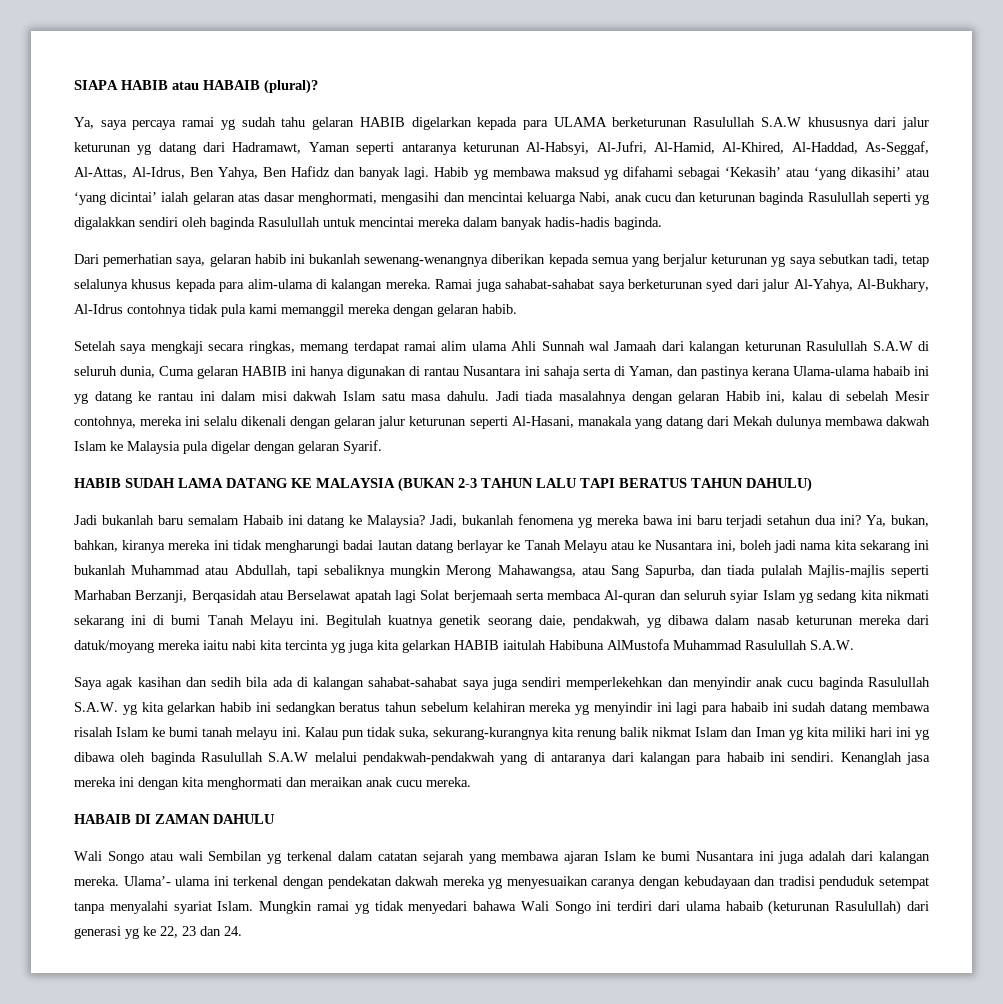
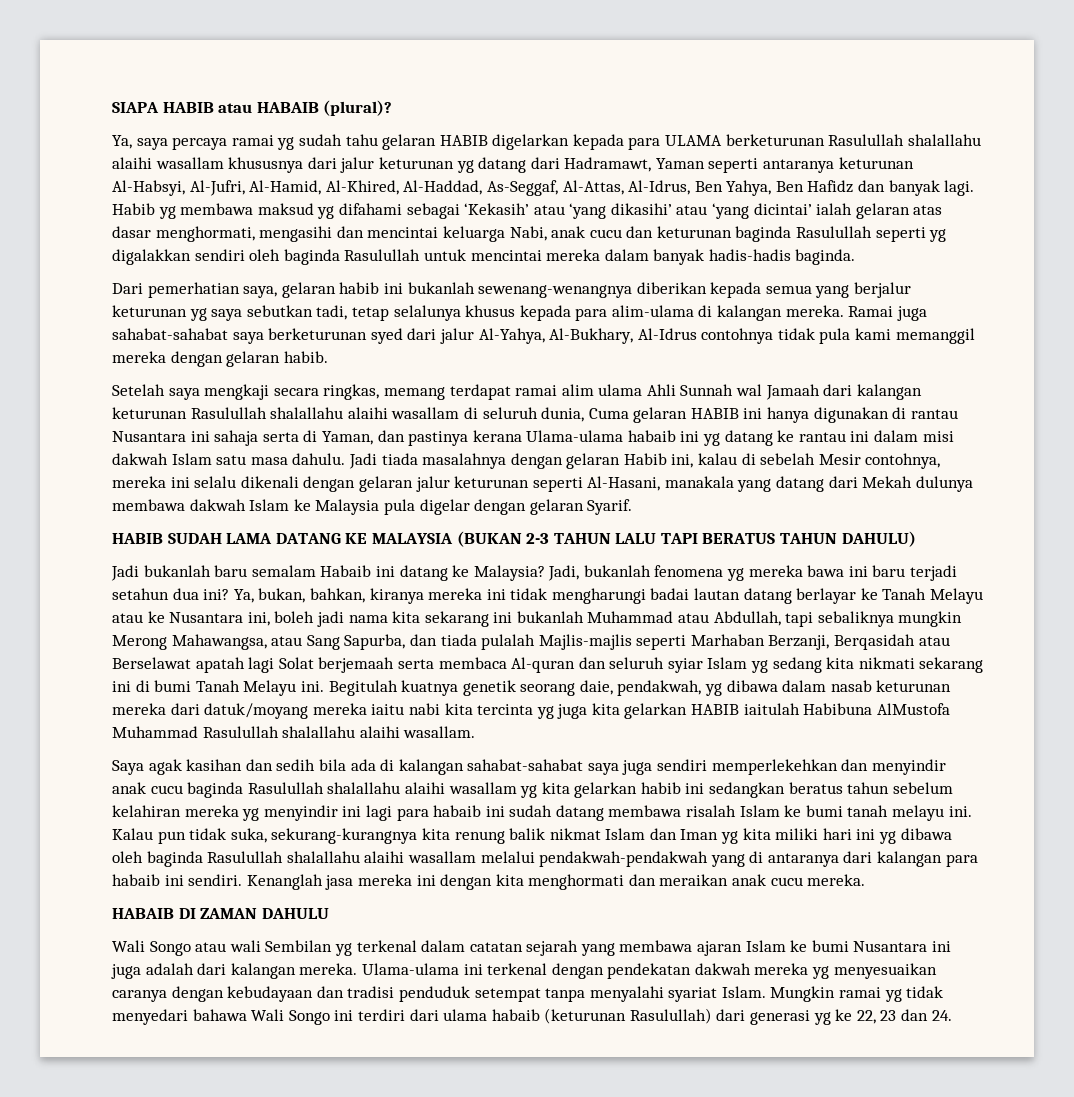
- Ya, saya percaya ramai yg sudah tahu gelaran HABIB digelarkan kepada para ULAMA berketurunan Rasulullah S.A.W khususnya dari jalur keturunan yg datang dari Hadramawt, Yaman seperti antaranya keturunan Al-Habsyi, Al-Jufri, Al-Hamid, Al-Khired, Al-Haddad, As-Seggaf, Al-Attas, Al-Idrus, Ben Yahya, Ben Hafidz dan banyak lagi.
+ Ya, saya percaya ramai yg sudah tahu gelaran HABIB digelarkan kepada para ULAMA berketurunan Rasulullah shalallahu alaihi wasallam khususnya dari jalur keturunan yg datang dari Hadramawt, Yaman seperti antaranya keturunan Al-Habsyi, Al-Jufri, Al-Hamid, Al-Khired, Al-Haddad, As-Seggaf, Al-Attas, Al-Idrus, Ben Yahya, Ben Hafidz dan banyak lagi.
- Setelah saya mengkaji secara ringkas, memang terdapat ramai alim ulama Ahli Sunnah wal Jamaah dari kalangan keturunan Rasulullah S.A.W di seluruh dunia, Cuma gelaran HABIB ini hanya digunakan di rantau Nusantara ini sahaja serta di Yaman, dan pastinya kerana Ulama-ulama habaib ini yg datang ke rantau ini dalam misi dakwah Islam satu masa dahulu.
+ Setelah saya mengkaji secara ringkas, memang terdapat ramai alim ulama Ahli Sunnah wal Jamaah dari kalangan keturunan Rasulullah shalallahu alaihi wasallam di seluruh dunia, Cuma gelaran HABIB ini hanya digunakan di rantau Nusantara ini sahaja serta di Yaman, dan pastinya kerana Ulama-ulama habaib ini yg datang ke rantau ini dalam misi dakwah Islam satu masa dahulu.
- Begitulah kuatnya genetik seorang daie, pendakwah, yg dibawa dalam nasab keturunan mereka dari datuk/moyang mereka iaitu nabi kita tercinta yg juga kita gelarkan HABIB iaitulah Habibuna AlMustofa Muhammad Rasulullah S.A.W.
+ Begitulah kuatnya genetik seorang daie, pendakwah, yg dibawa dalam nasab keturunan mereka dari datuk/moyang mereka iaitu nabi kita tercinta yg juga kita gelarkan HABIB iaitulah Habibuna AlMustofa Muhammad Rasulullah shalallahu alaihi wasallam.
- Saya agak kasihan dan sedih bila ada di kalangan sahabat-sahabat saya juga sendiri memperlekehkan dan menyindir anak cucu baginda Rasulullah S.A.W. yg kita gelarkan habib ini sedangkan beratus tahun sebelum kelahiran mereka yg menyindir ini lagi para habaib ini sudah datang membawa risalah Islam ke bumi tanah melayu ini.
+ Saya agak kasihan dan sedih bila ada di kalangan sahabat-sahabat saya juga sendiri memperlekehkan dan menyindir anak cucu baginda Rasulullah shalallahu alaihi wasallam yg kita gelarkan habib ini sedangkan beratus tahun sebelum kelahiran mereka yg menyindir ini lagi para habaib ini sudah datang membawa risalah Islam ke bumi tanah melayu ini.
- Kalau pun tidak suka, sekurang-kurangnya kita renung balik nikmat Islam dan Iman yg kita miliki hari ini yg dibawa oleh baginda Rasulullah S.A.W melalui pendakwah-pendakwah yang di antaranya dari kalangan para habaib ini sendiri.
+ Kalau pun tidak suka, sekurang-kurangnya kita renung balik nikmat Islam dan Iman yg kita miliki hari ini yg dibawa oleh baginda Rasulullah shalallahu alaihi wasallam melalui pendakwah-pendakwah yang di antaranya dari kalangan para habaib ini sendiri.
- Ulama’- ulama ini terkenal dengan pendekatan dakwah mereka yg menyesuaikan caranya dengan kebudayaan dan tradisi penduduk setempat tanpa menyalahi syariat Islam.
+ Ulama-ulama ini terkenal dengan pendekatan dakwah mereka yg menyesuaikan caranya dengan kebudayaan dan tradisi penduduk setempat tanpa menyalahi syariat Islam.

